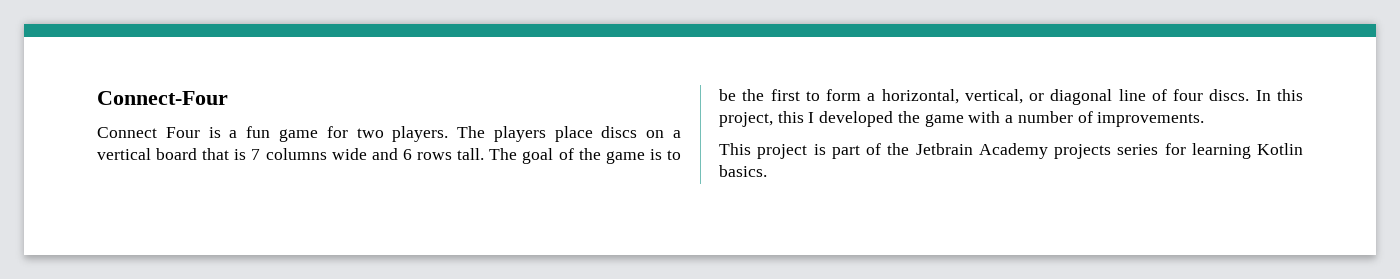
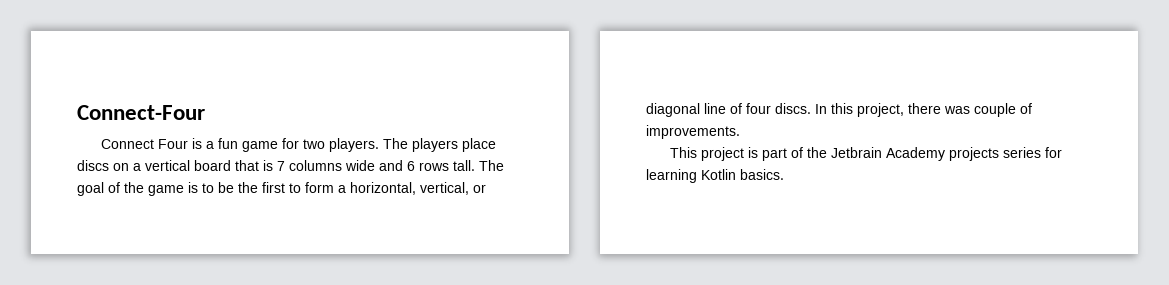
- In this project, this I developed the game with a number of improvements.
+ In this project, there was couple of improvements.

